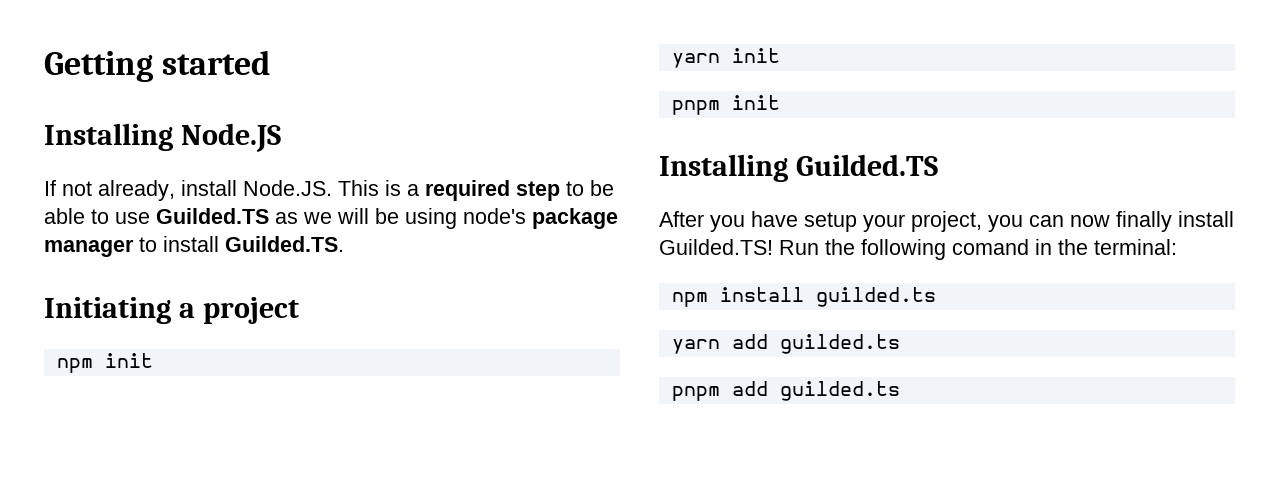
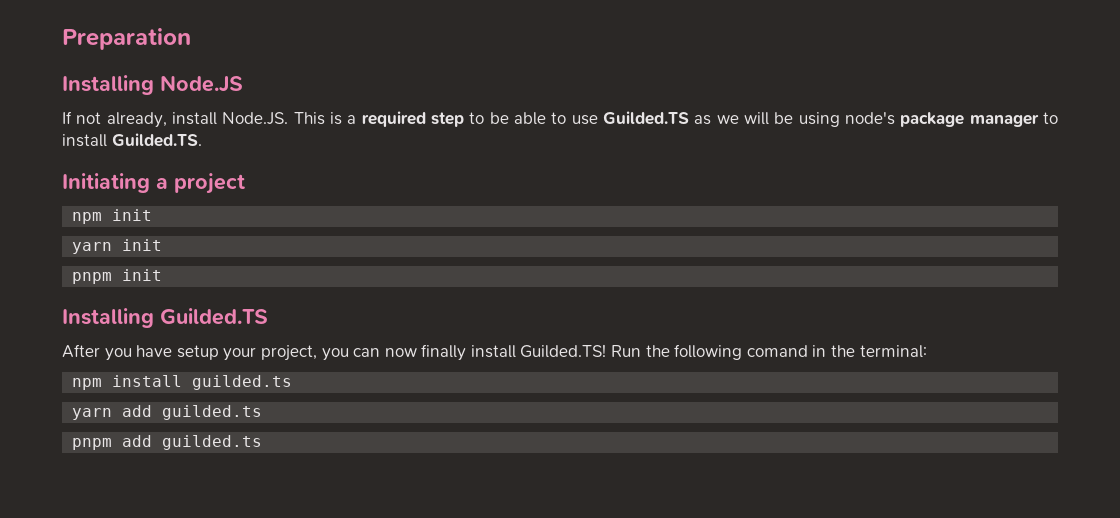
- Getting started
+ Preparation

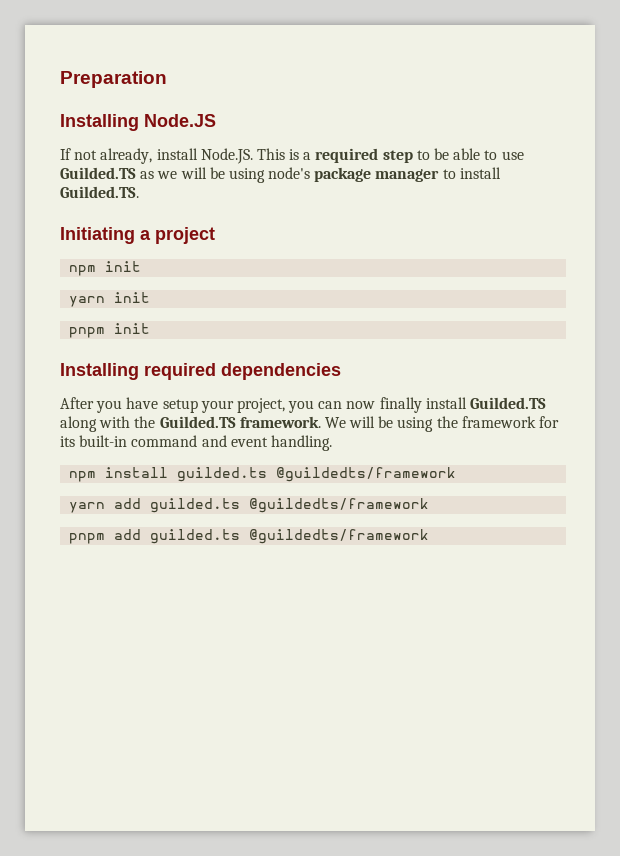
- Installing Guilded.TS
+ Installing required dependencies
- After you have setup your project, you can now finally install Guilded.TS! Run the following comand in the terminal:
+ After you have setup your project, you can now finally install Guilded.TS along with the Guilded.TS framework. We will be using the framework for its built-in command and event handling.
- npm install guilded.ts
+ npm install guilded.ts @guildedts/framework
- yarn add guilded.ts
+ yarn add guilded.ts @guildedts/framework
- pnpm add guilded.ts
+ pnpm add guilded.ts @guildedts/framework

